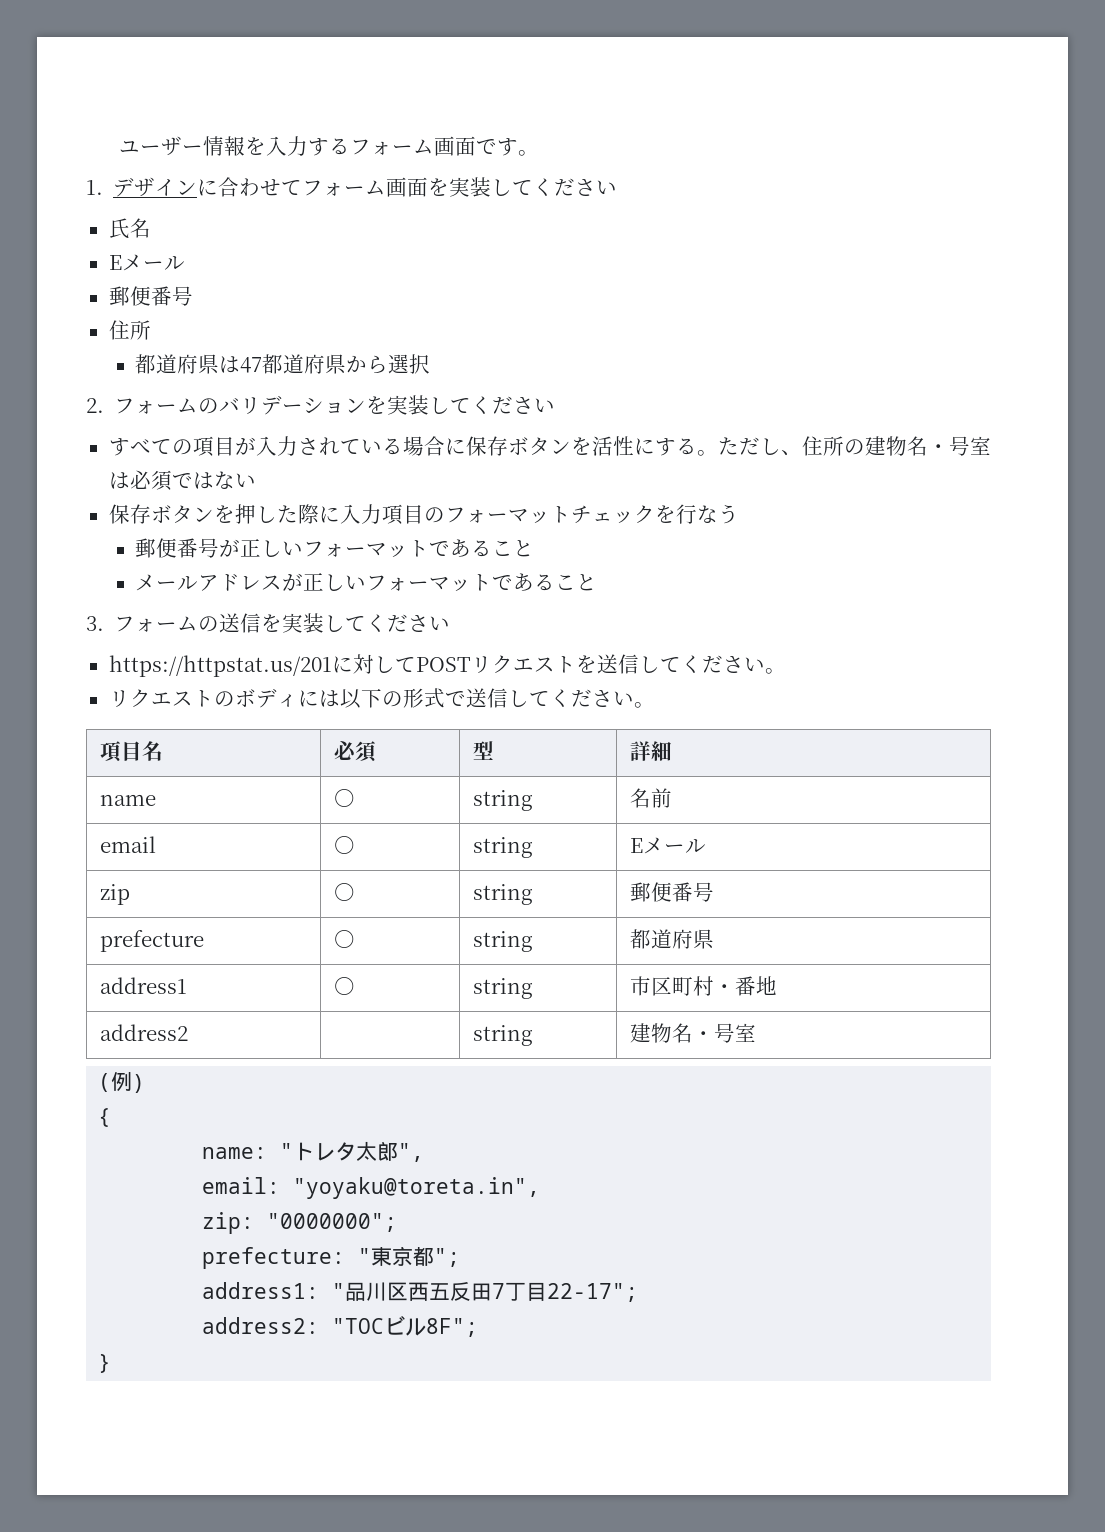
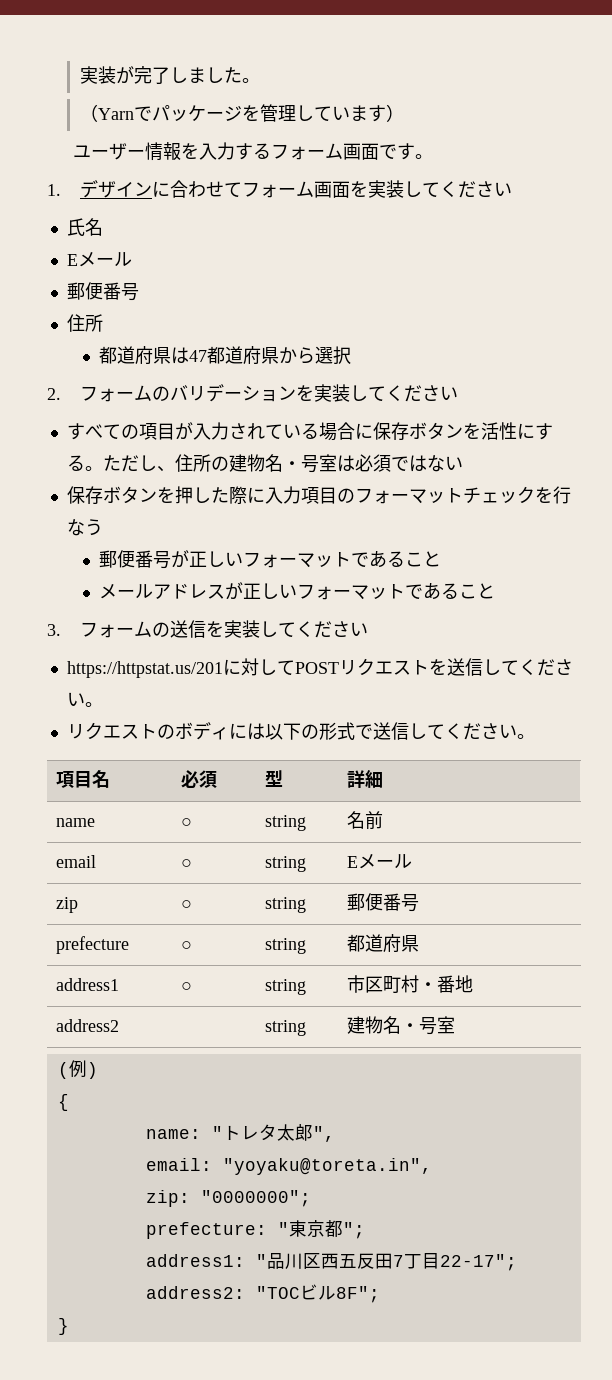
+ 実装が完了しました。
+ （Yarnでパッケージを管理しています）

